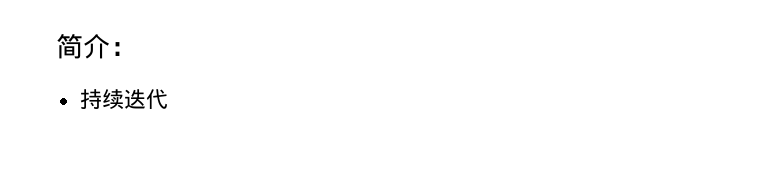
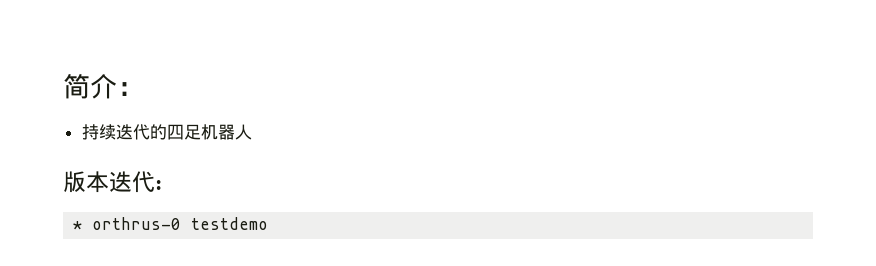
- 持续迭代
+ 持续迭代的四足机器人
+ 版本迭代:
+ * orthrus-0 testdemo

